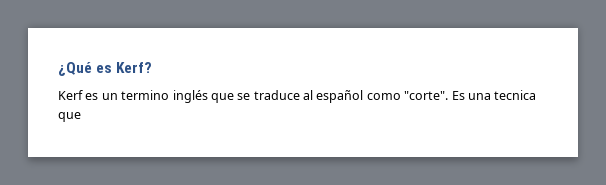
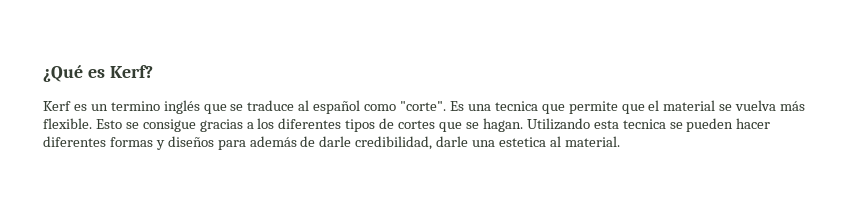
- Es una tecnica que
+ Es una tecnica que permite que el material se vuelva más flexible. Esto se consigue gracias a los diferentes tipos de cortes que se hagan. Utilizando esta tecnica se pueden hacer diferentes formas y diseños para además de darle credibilidad, darle una estetica al material.

